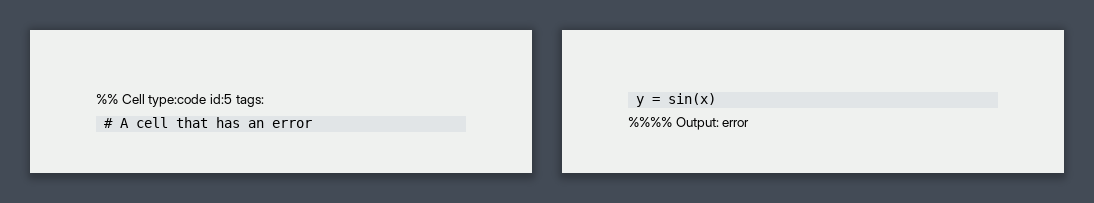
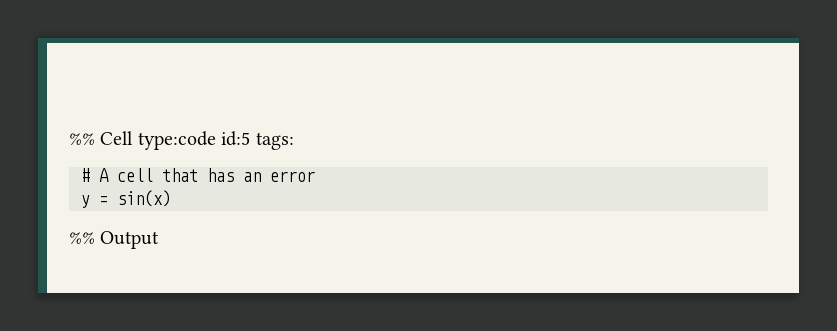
- %%%% Output: error
+ %% Output

